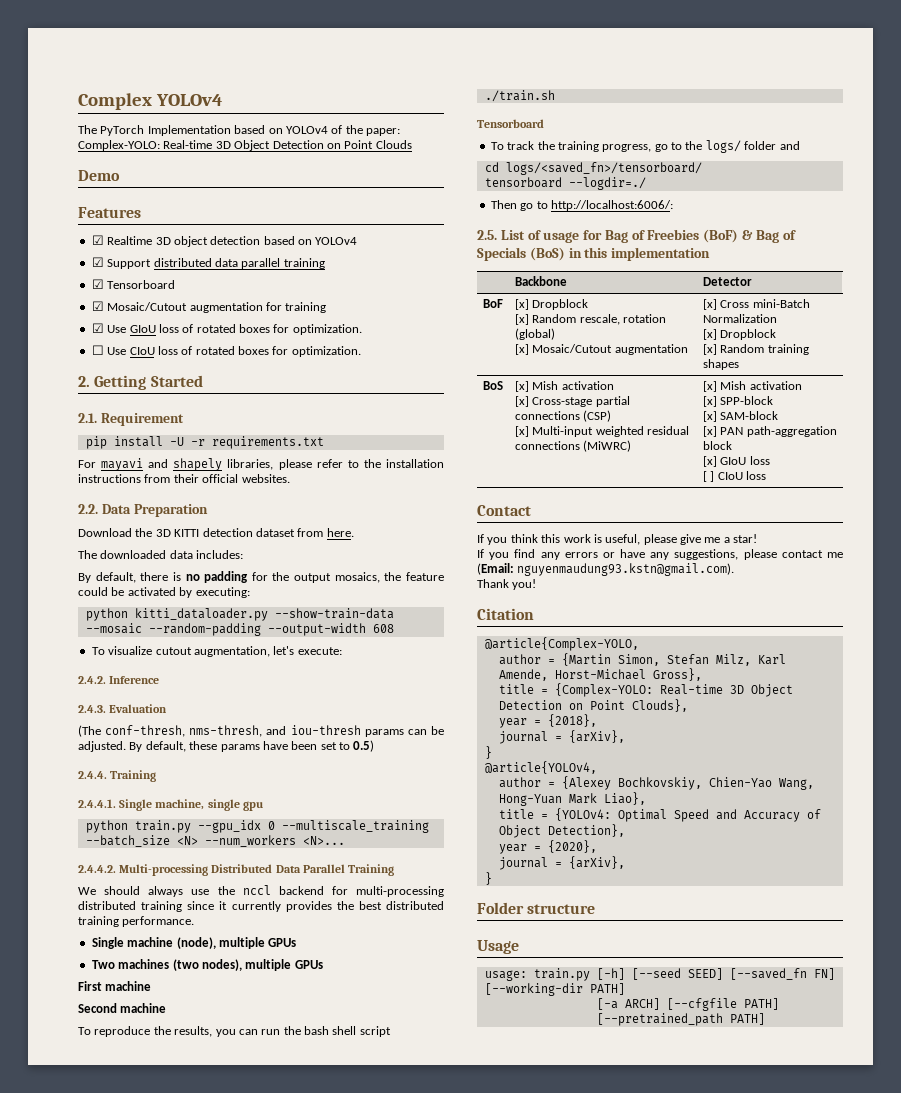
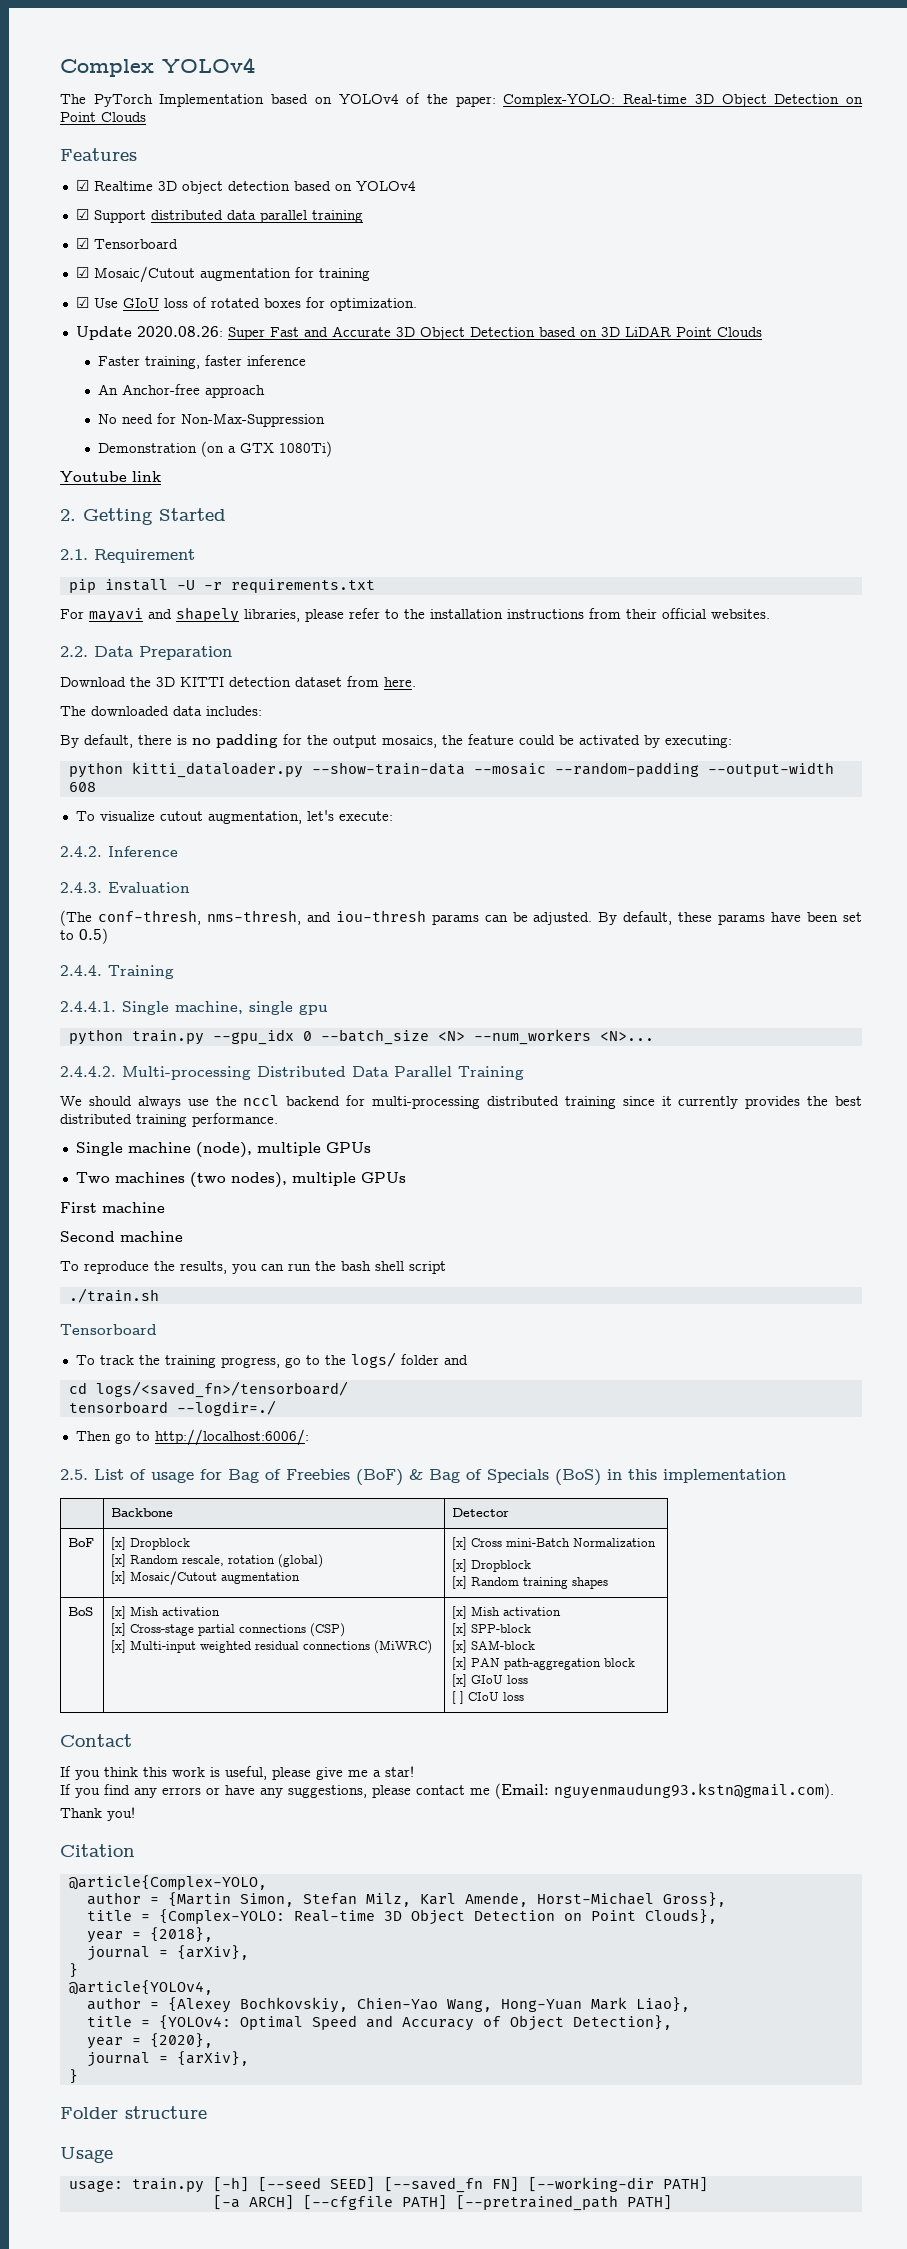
- Demo
- ☐ Use CIoU loss of rotated boxes for optimization.
+ Update 2020.08.26: Super Fast and Accurate 3D Object Detection based on 3D LiDAR Point Clouds
+ Faster training, faster inference
+ An Anchor-free approach
+ No need for Non-Max-Suppression
+ Demonstration (on a GTX 1080Ti)
+ Youtube link
- python train.py --gpu_idx 0 --multiscale_training --batch_size <N> --num_workers <N>...
+ python train.py --gpu_idx 0 --batch_size <N> --num_workers <N>...

